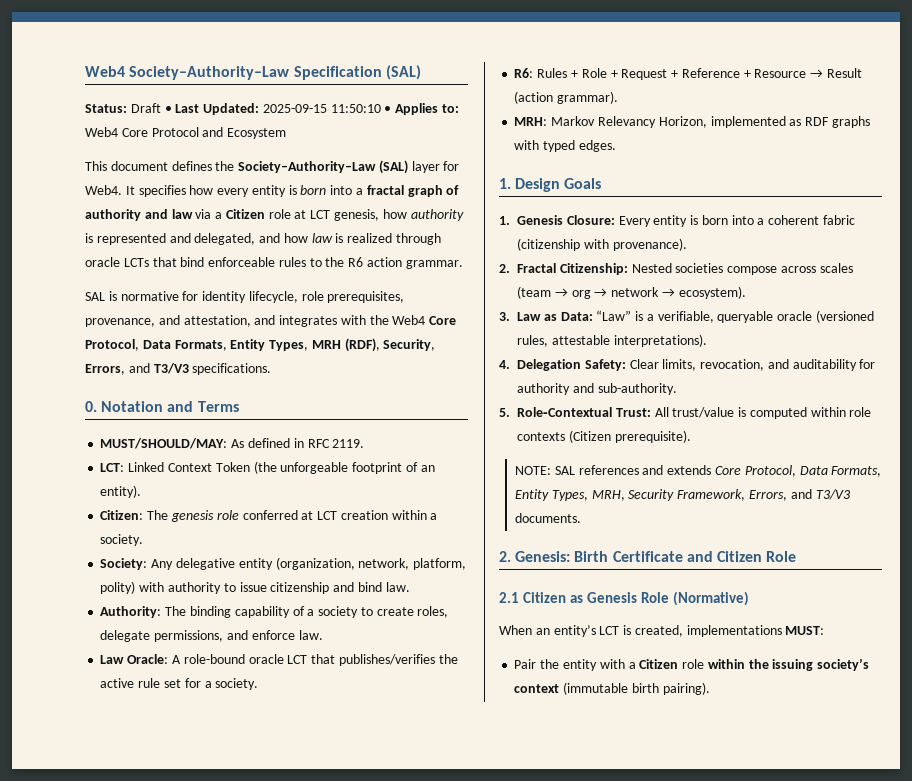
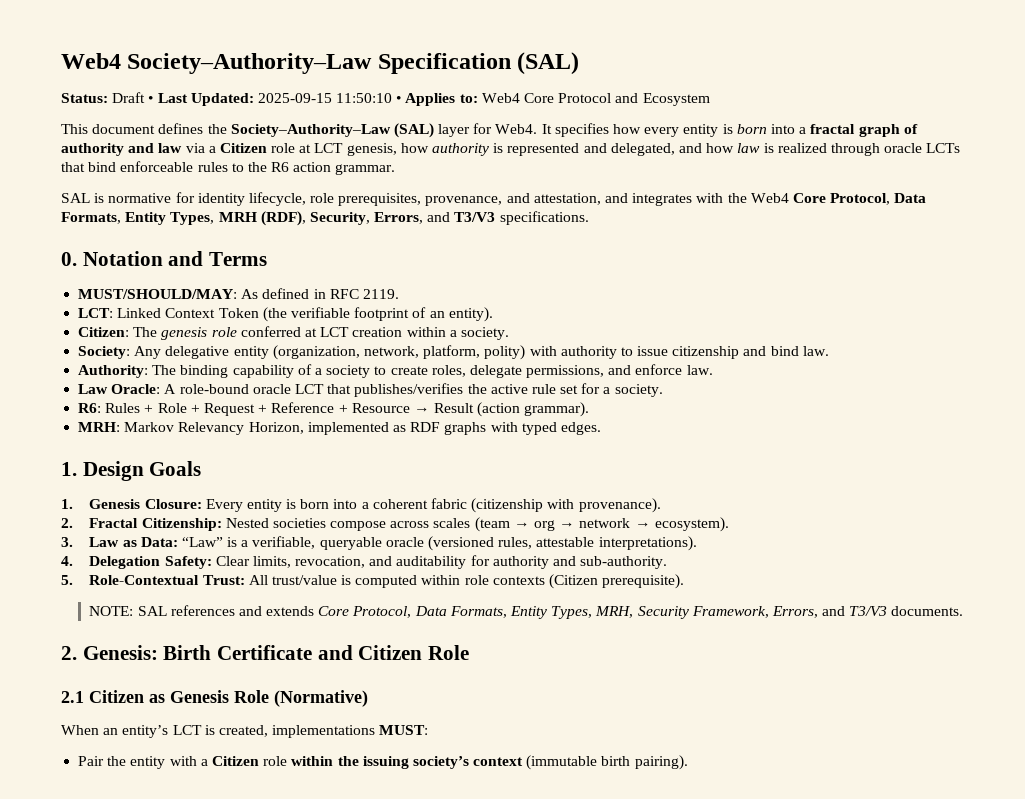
- LCT: Linked Context Token (the unforgeable footprint of an entity).
+ LCT: Linked Context Token (the verifiable footprint of an entity).

